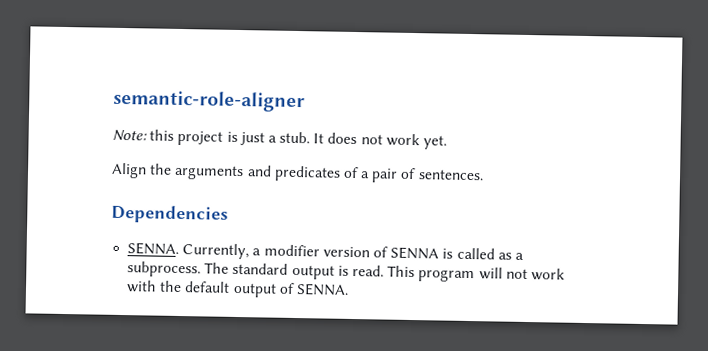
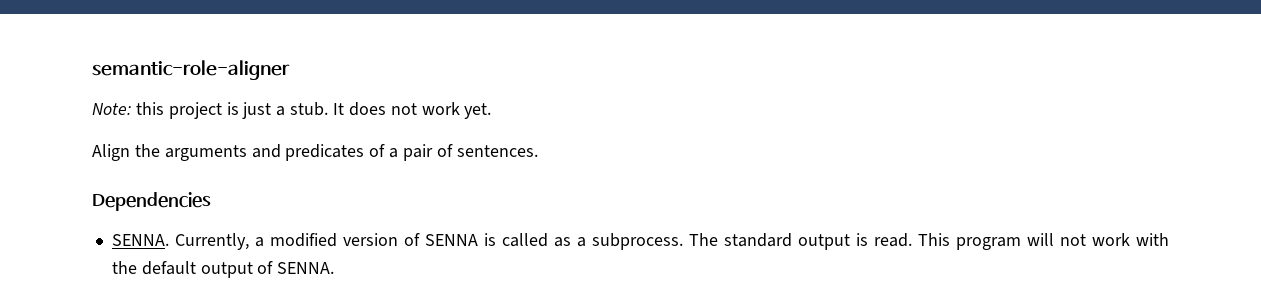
- Currently, a modifier version of SENNA is called as a subprocess.
+ Currently, a modified version of SENNA is called as a subprocess.

